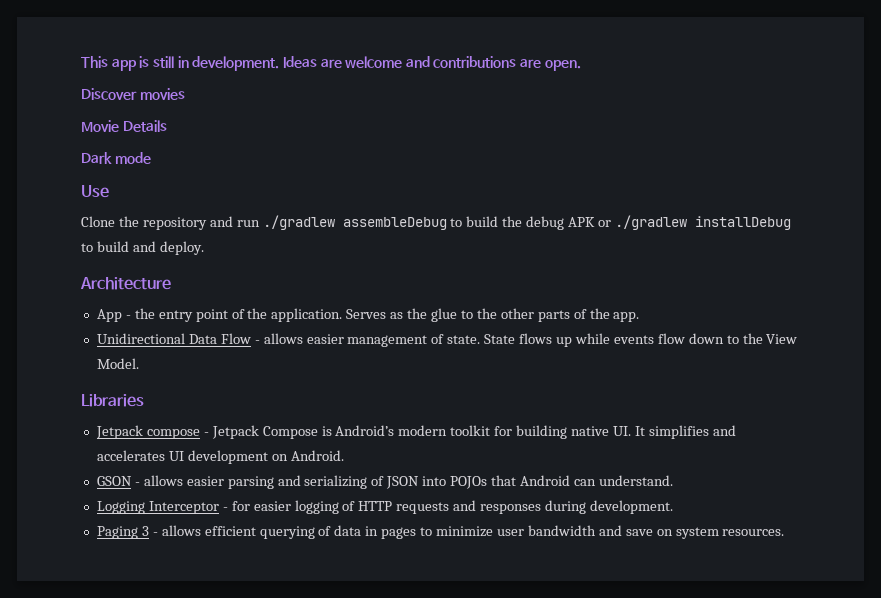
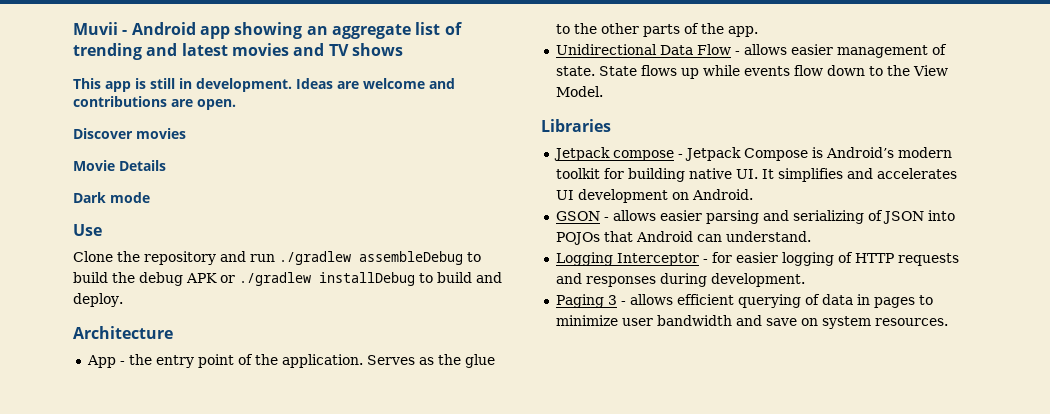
+ Muvii - Android app showing an aggregate list of trending and latest movies and TV shows

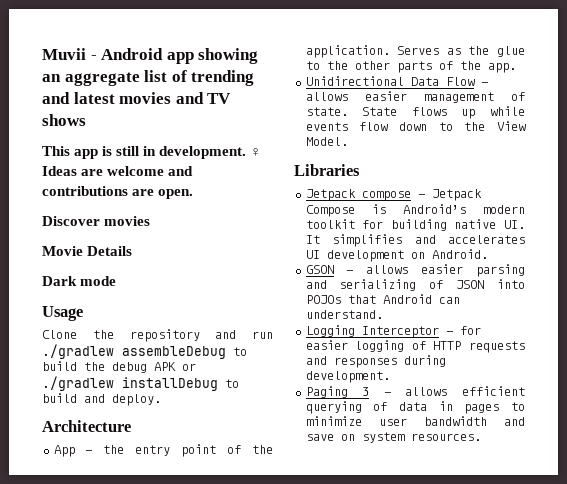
- Ideas are welcome and contributions are open.
+ ♀ Ideas are welcome and contributions are open.
- Use
+ Usage

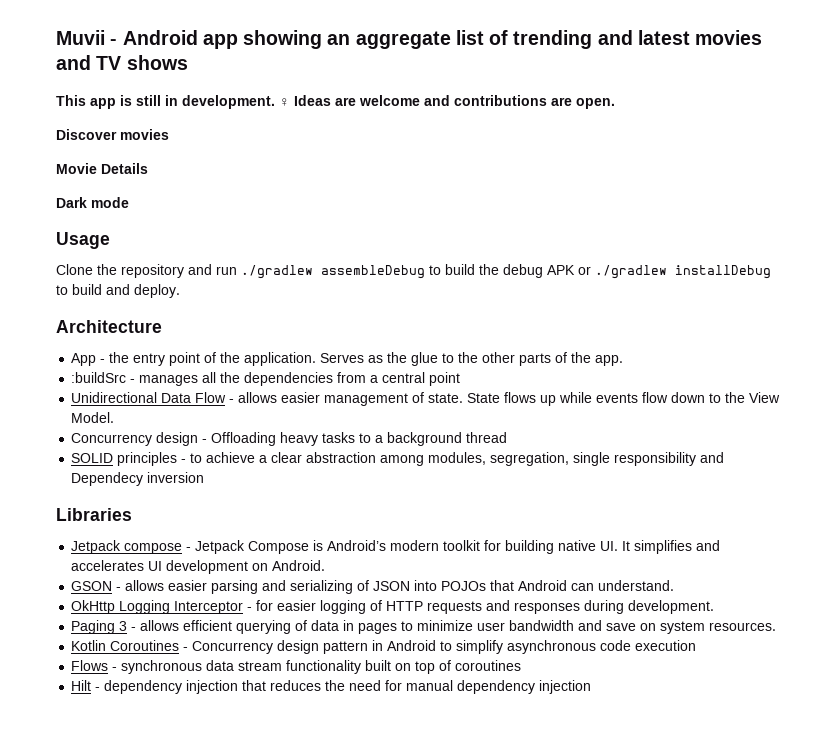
+ :buildSrc - manages all the dependencies from a central point
+ Concurrency design - Offloading heavy tasks to a background thread
+ SOLID principles - to achieve a clear abstraction among modules, segregation, single responsibility and Dependecy inversion
- Logging Interceptor - for easier logging of HTTP requests and responses during development.
+ OkHttp Logging Interceptor - for easier logging of HTTP requests and responses during development.
+ Kotlin Coroutines - Concurrency design pattern in Android to simplify asynchronous code execution
+ Flows - synchronous data stream functionality built on top of coroutines
+ Hilt - dependency injection that reduces the need for manual dependency injection

